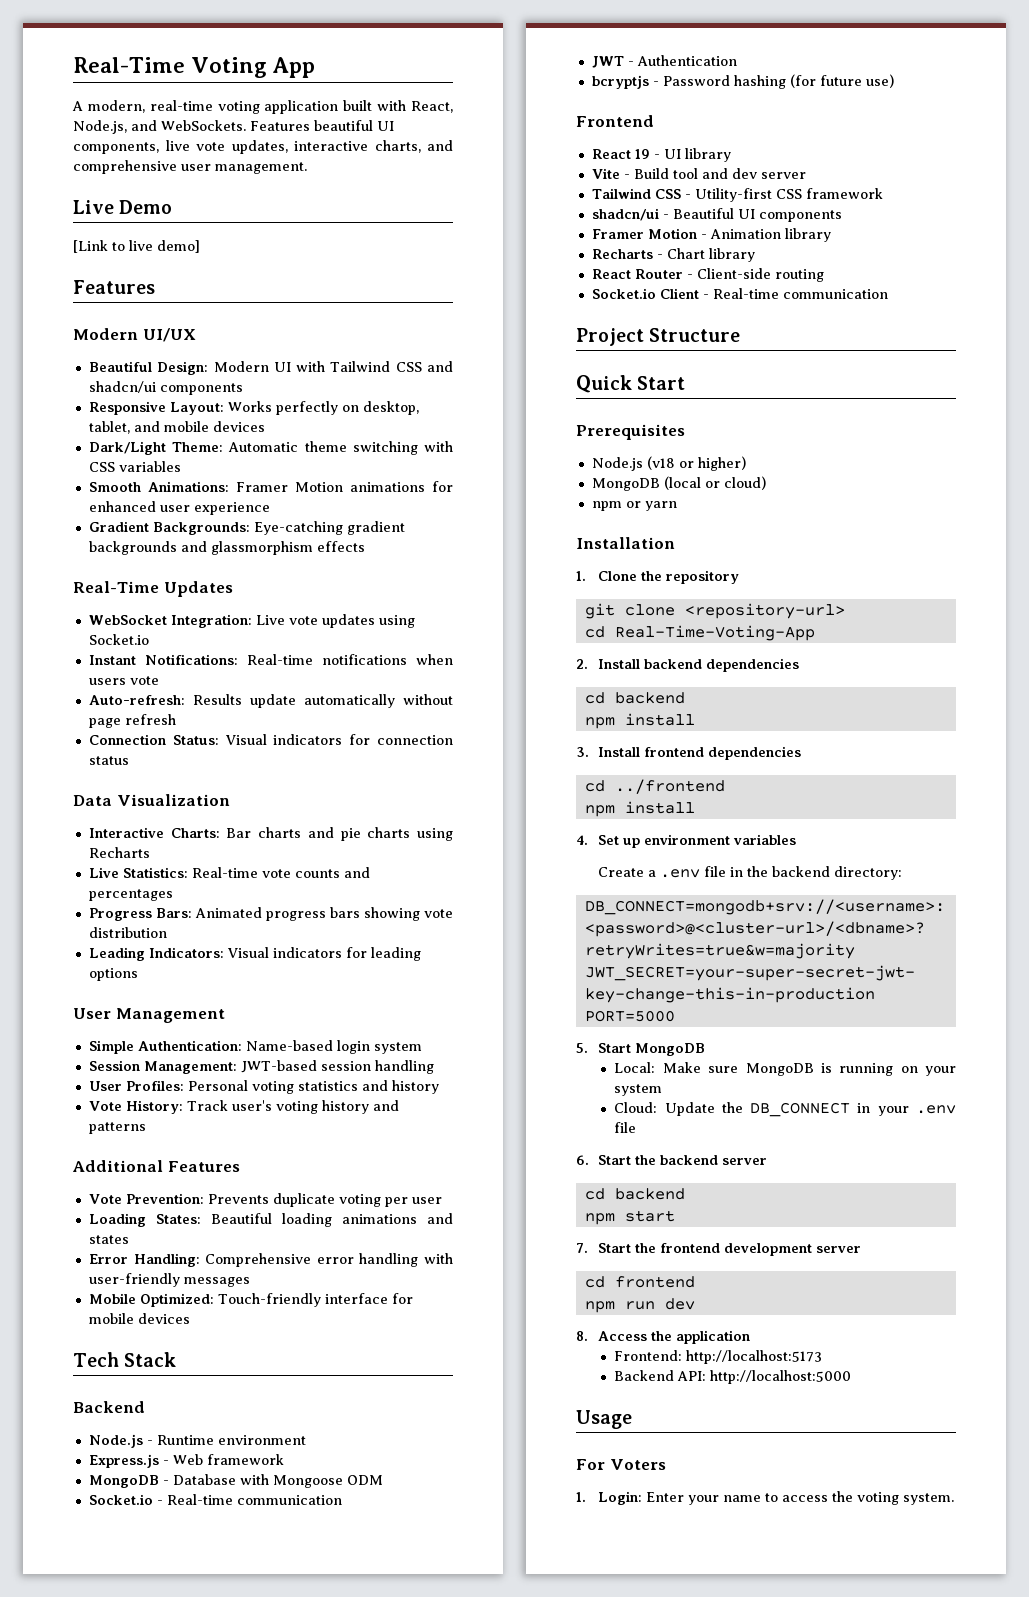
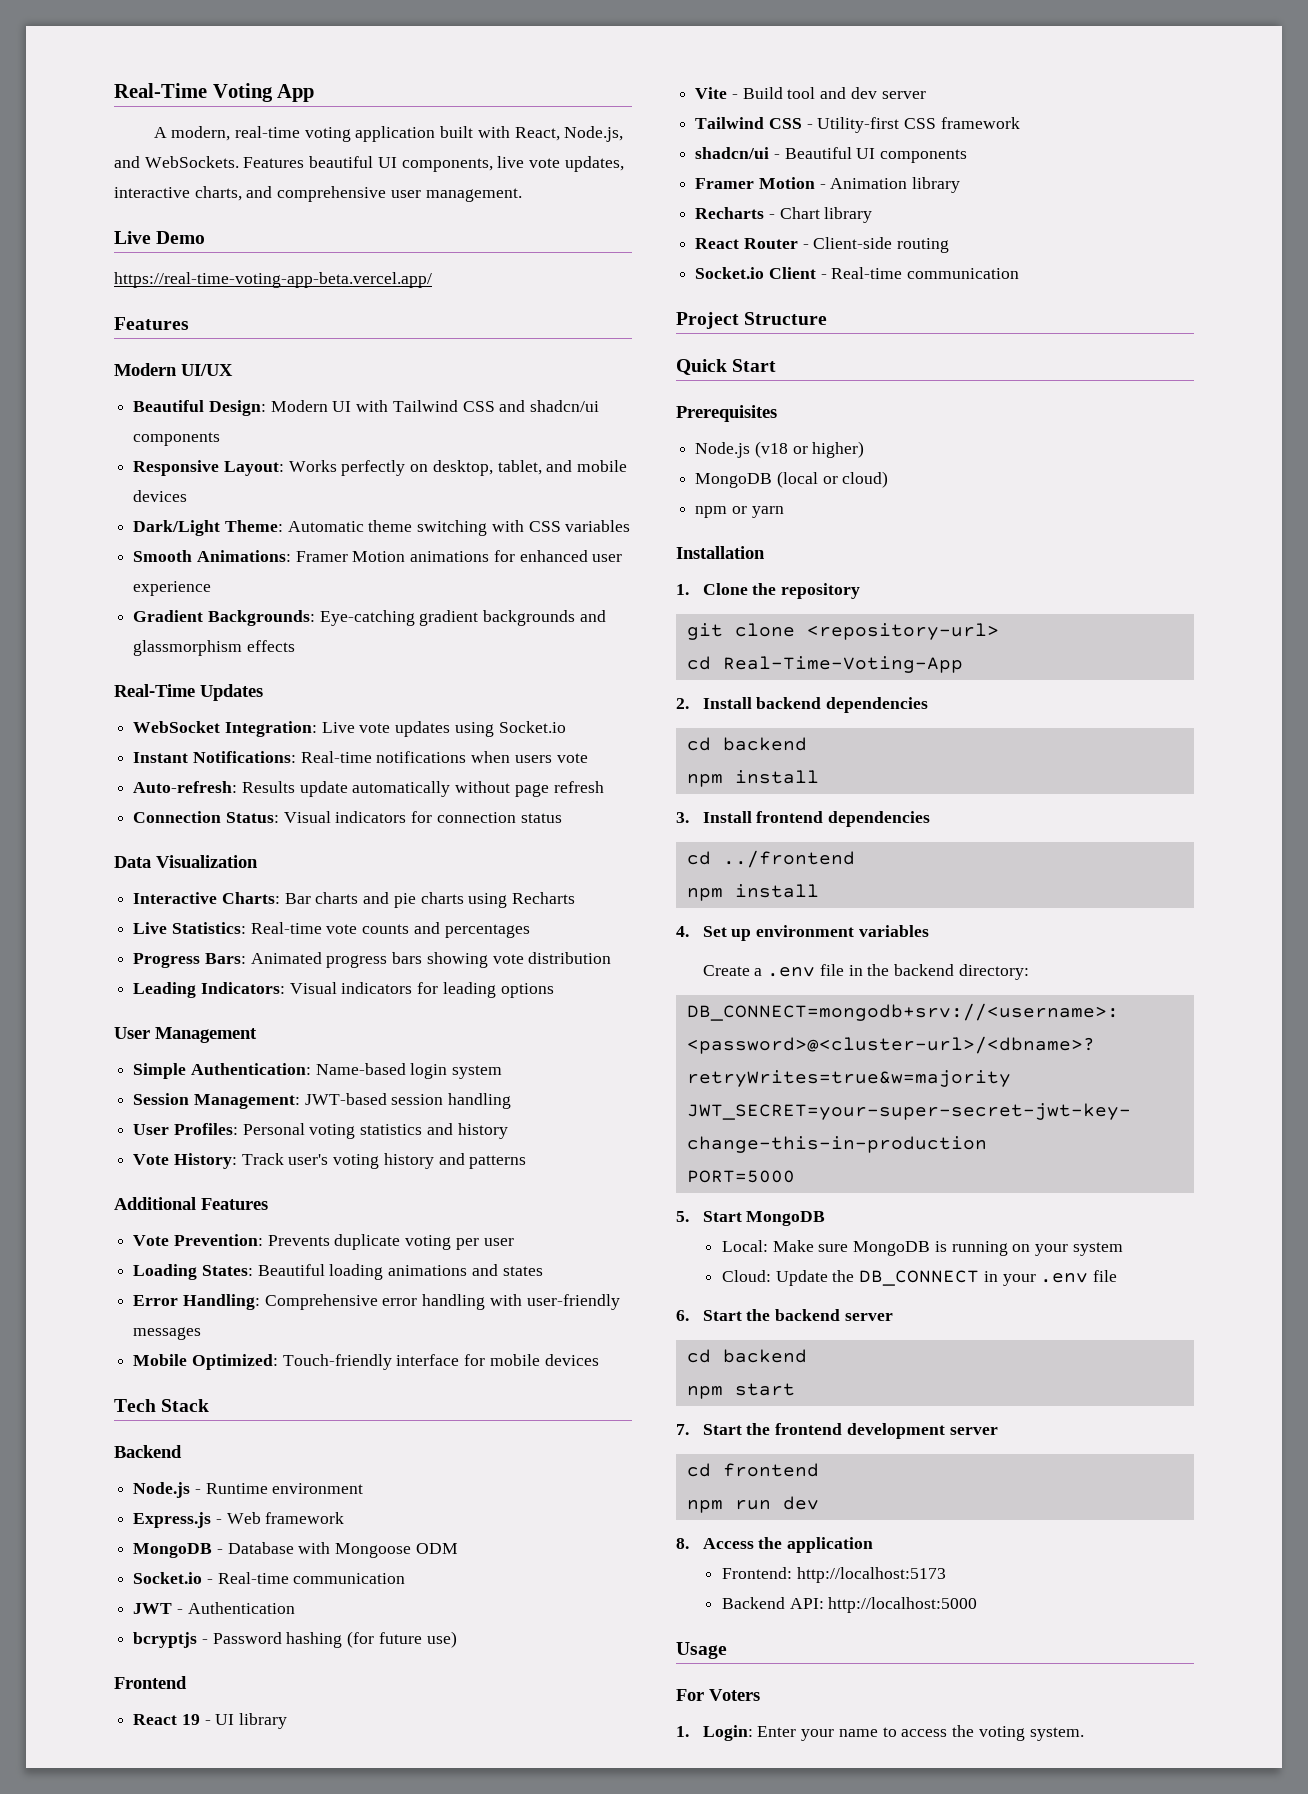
- [Link to live demo]
+ https://real-time-voting-app-beta.vercel.app/

